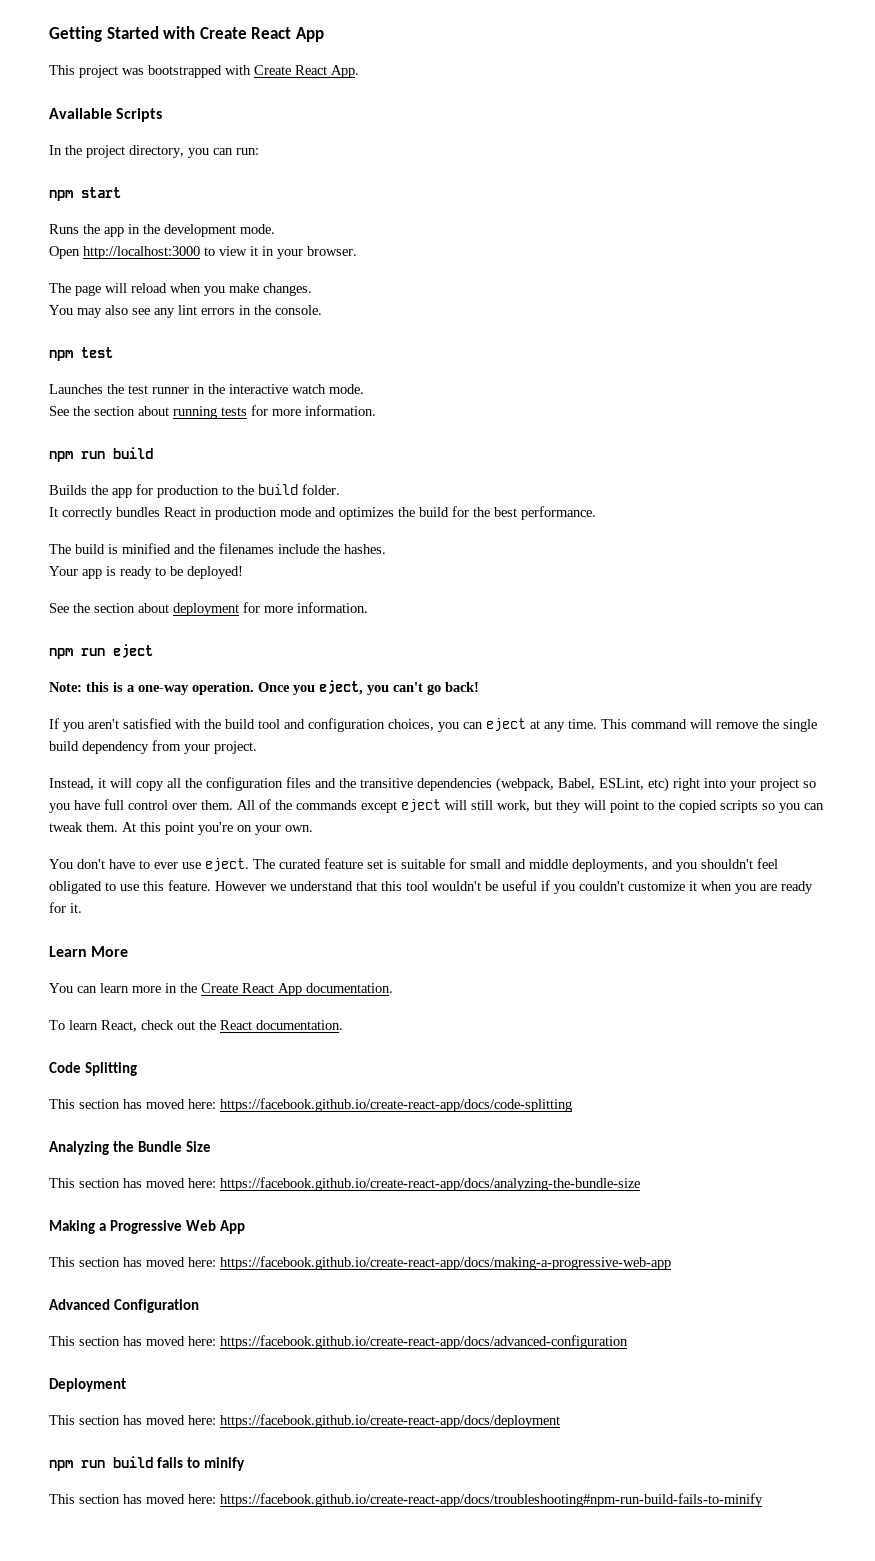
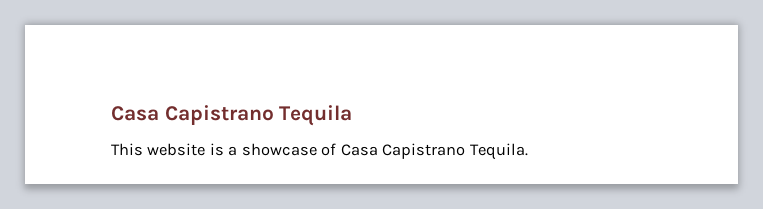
- Getting Started with Create React App
- This project was bootstrapped with Create React App.
- Available Scripts
- In the project directory, you can run:
- npm start
- Runs the app in the development mode.
- Open http://localhost:3000 to view it in your browser.
- The page will reload when you make changes.
- You may also see any lint errors in the console.
- npm test
- Launches the test runner in the interactive watch mode.
- See the section about running tests for more information.
- npm run build
- Builds the app for production to the build folder.
- It correctly bundles React in production mode and optimizes the build for the best performance.
- The build is minified and the filenames include the hashes.
- Your app is ready to be deployed!
- See the section about deployment for more information.
- npm run eject
- Note: this is a one-way operation. Once you eject, you can't go back!
- If you aren't satisfied with the build tool and configuration choices, you can eject at any time. This command will remove the single build dependency from your project.
- Instead, it will copy all the configuration files and the transitive dependencies (webpack, Babel, ESLint, etc) right into your project so you have full control over them. All of the commands except eject will still work, but they will point to the copied scripts so you can tweak them. At this point you're on your own.
- You don't have to ever use eject. The curated feature set is suitable for small and middle deployments, and you shouldn't feel obligated to use this feature. However we understand that this tool wouldn't be useful if you couldn't customize it when you are ready for it.
- Learn More
- You can learn more in the Create React App documentation.
- To learn React, check out the React documentation.
- Code Splitting
- This section has moved here: https://facebook.github.io/create-react-app/docs/code-splitting
- Analyzing the Bundle Size
- This section has moved here: https://facebook.github.io/create-react-app/docs/analyzing-the-bundle-size
- Making a Progressive Web App
- This section has moved here: https://facebook.github.io/create-react-app/docs/making-a-progressive-web-app
- Advanced Configuration
- This section has moved here: https://facebook.github.io/create-react-app/docs/advanced-configuration
- Deployment
- This section has moved here: https://facebook.github.io/create-react-app/docs/deployment
- npm run build fails to minify
- This section has moved here: https://facebook.github.io/create-react-app/docs/troubleshooting#npm-run-build-fails-to-minify
+ Casa Capistrano Tequila
+ This website is a showcase of Casa Capistrano Tequila.

